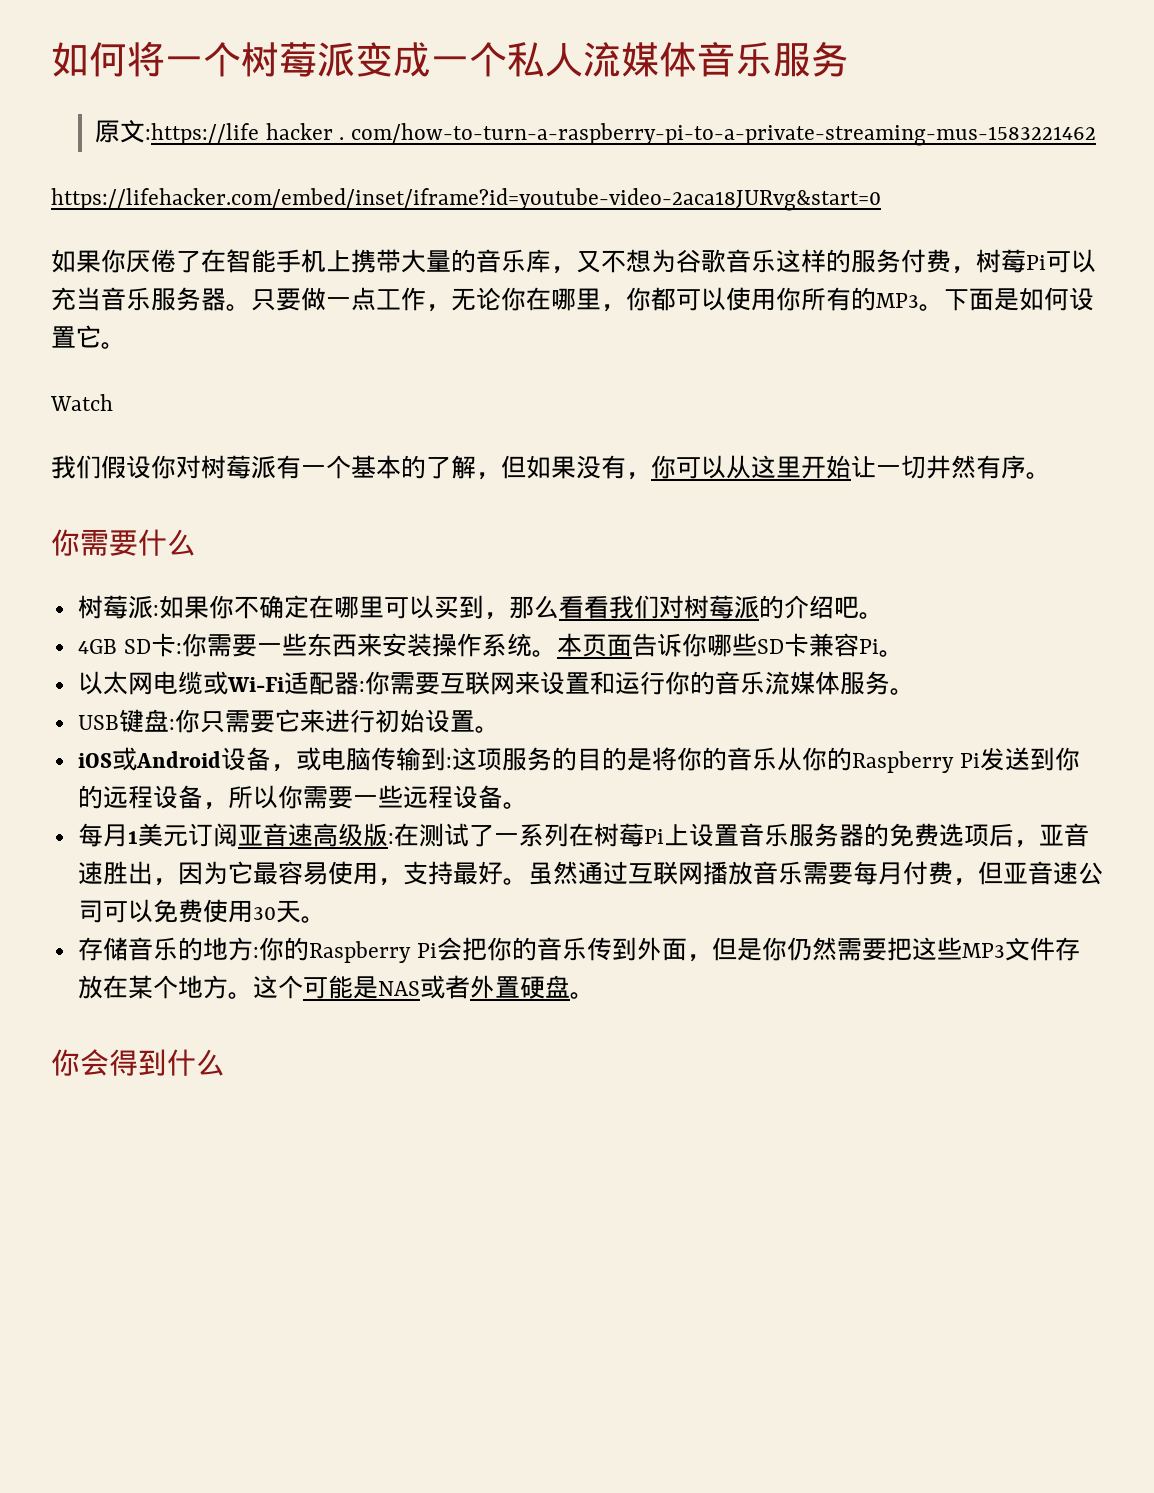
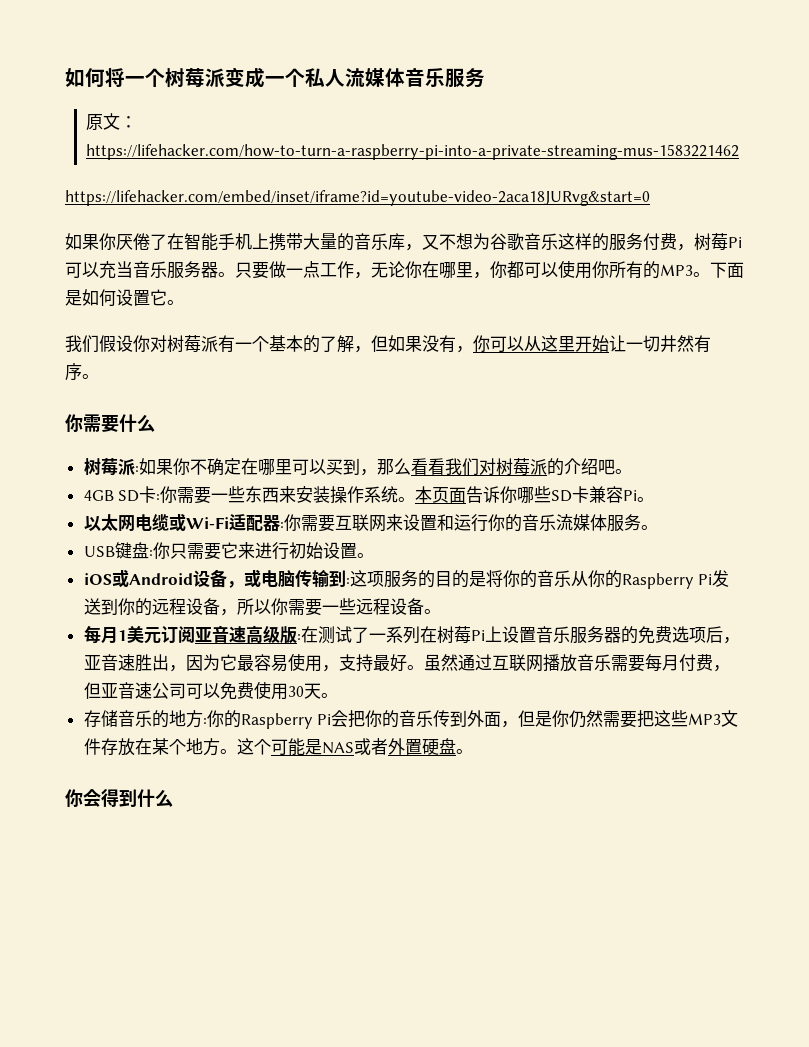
- 原文:https://life hacker . com/how-to-turn-a-raspberry-pi-to-a-private-streaming-mus-1583221462
+ 原文：https://lifehacker.com/how-to-turn-a-raspberry-pi-into-a-private-streaming-mus-1583221462
- Watch

